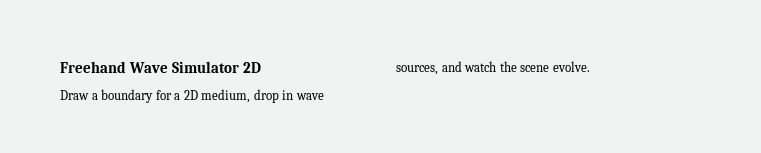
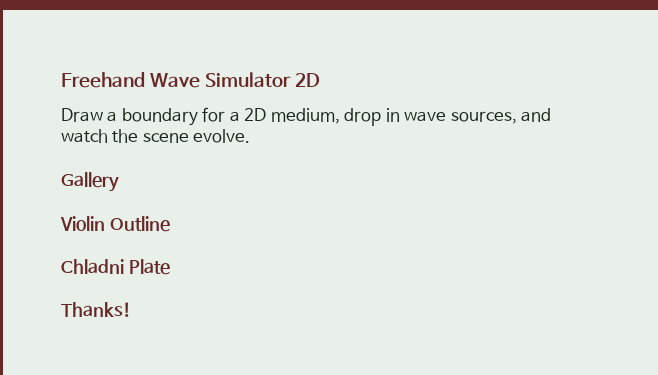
+ Gallery
+ Violin Outline
+ Chladni Plate
+ Thanks!

